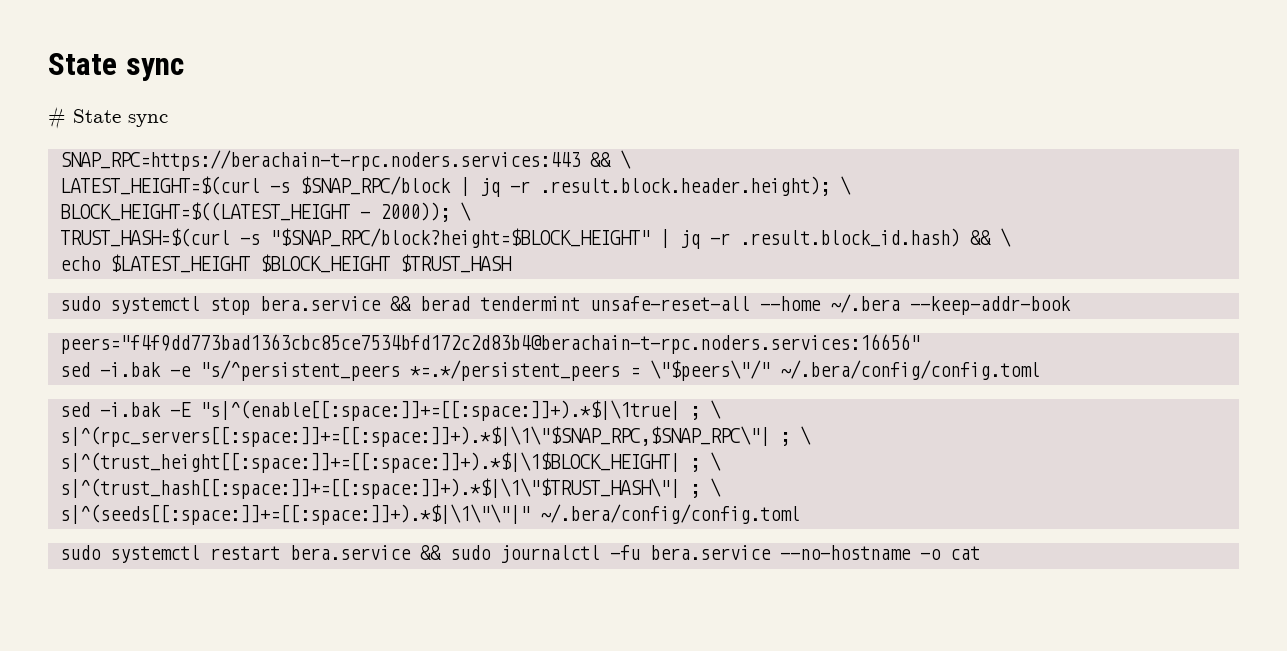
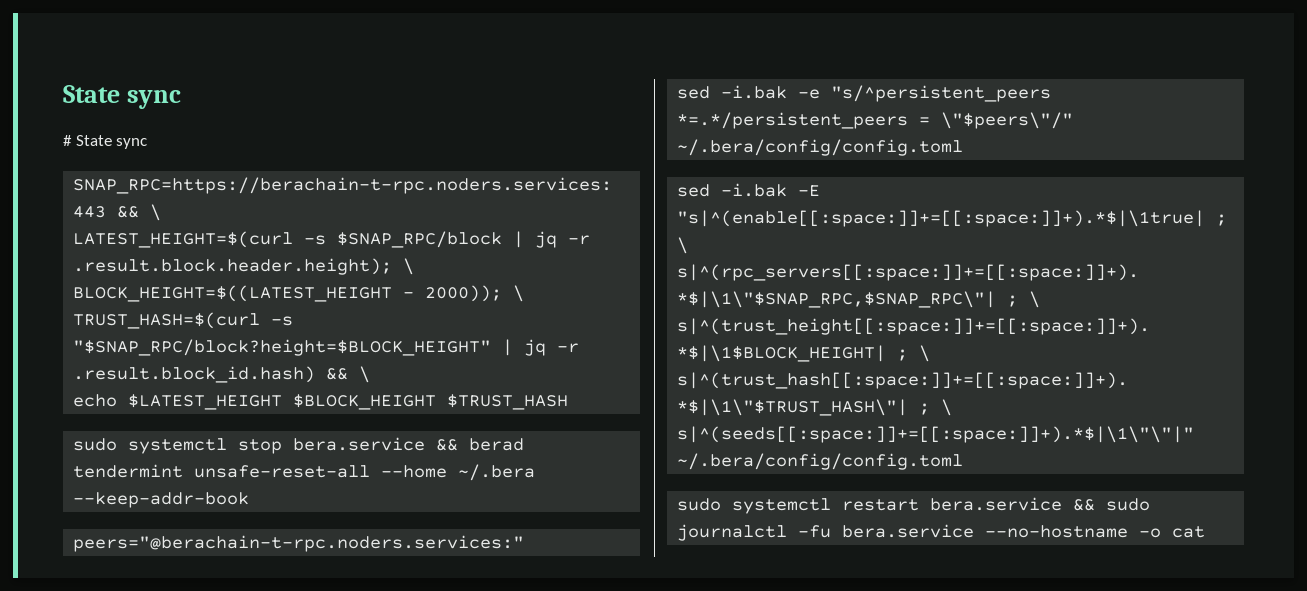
- peers="f4f9dd773bad1363cbc85ce7534bfd172c2d83b4@berachain-t-rpc.noders.services:16656"
+ peers="@berachain-t-rpc.noders.services:"

